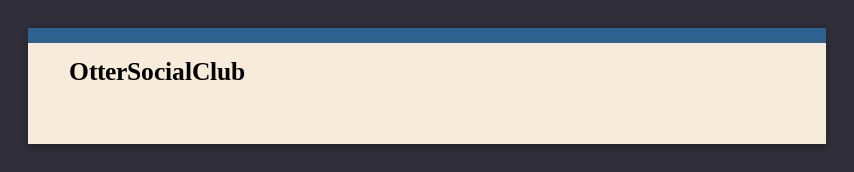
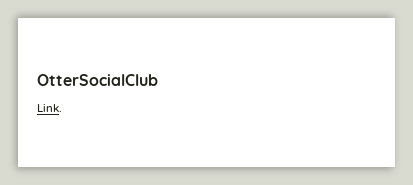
+ Link.

